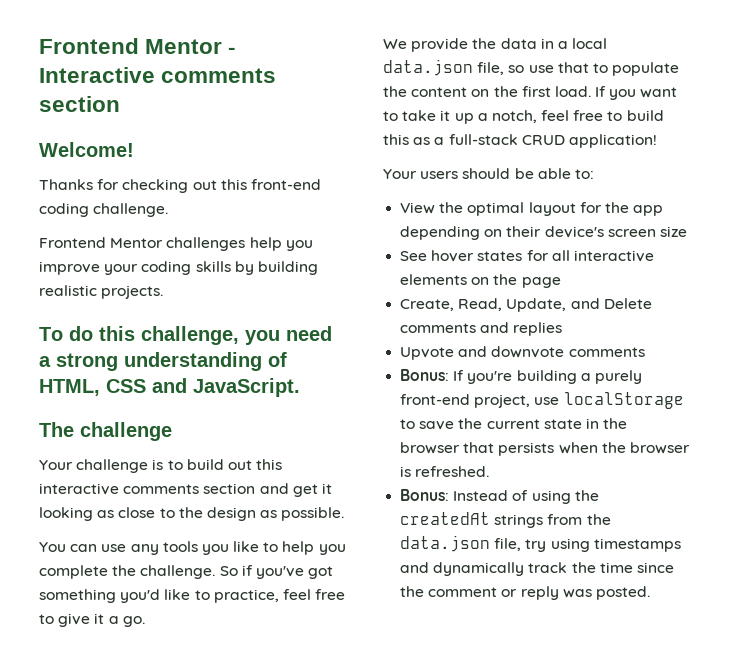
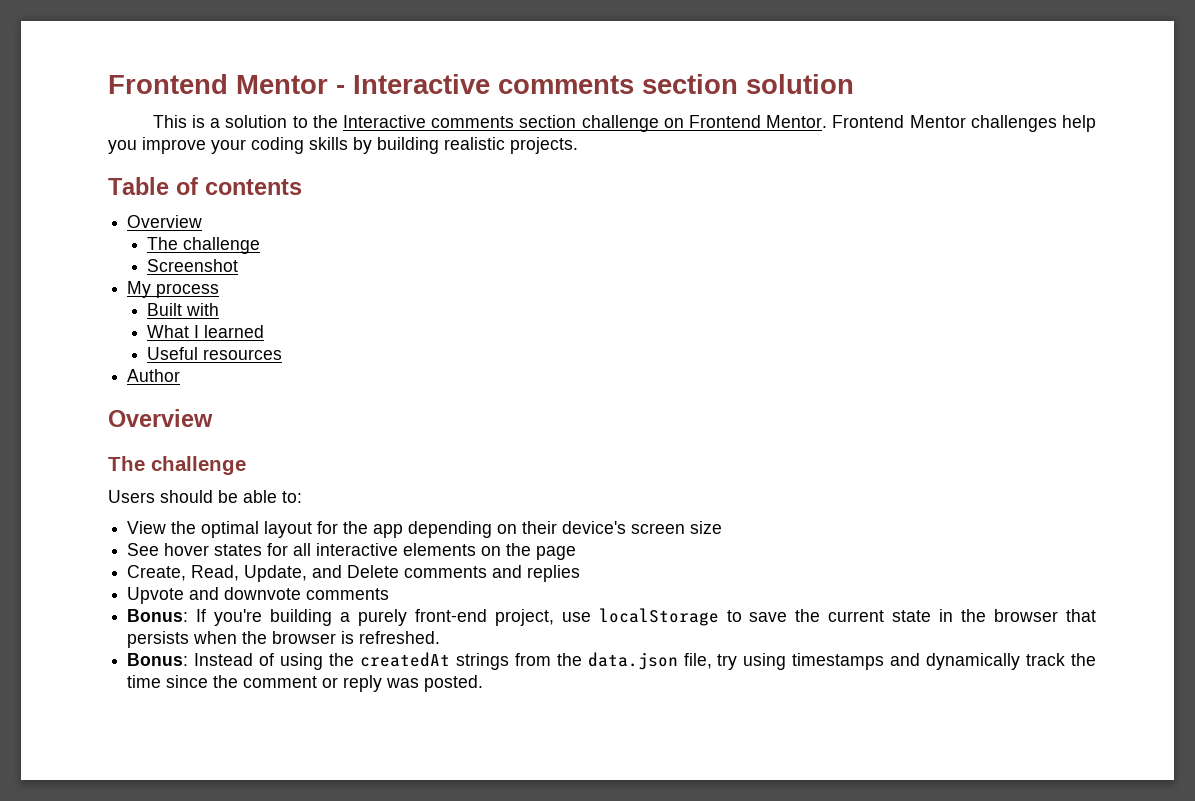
- Frontend Mentor - Interactive comments section
- Welcome!
- Thanks for checking out this front-end coding challenge.
- Frontend Mentor challenges help you improve your coding skills by building realistic projects.
+ Frontend Mentor - Interactive comments section solution
+ This is a solution to the Interactive comments section challenge on Frontend Mentor. Frontend Mentor challenges help you improve your coding skills by building realistic projects.
- To do this challenge, you need a strong understanding of HTML, CSS and JavaScript.
+ Table of contents
+ Overview
  The challenge
- Your challenge is to build out this interactive comments section and get it looking as close to the design as possible.
- You can use any tools you like to help you complete the challenge. So if you've got something you'd like to practice, feel free to give it a go.
- We provide the data in a local data.json file, so use that to populate the content on the first load. If you want to take it up a notch, feel free to build this as a full-stack CRUD application!
- Your users should be able to:
+ Screenshot
+ My process
+ Built with
+ What I learned
+ Useful resources
+ Author
+ Overview
+ The challenge
+ Users should be able to:

